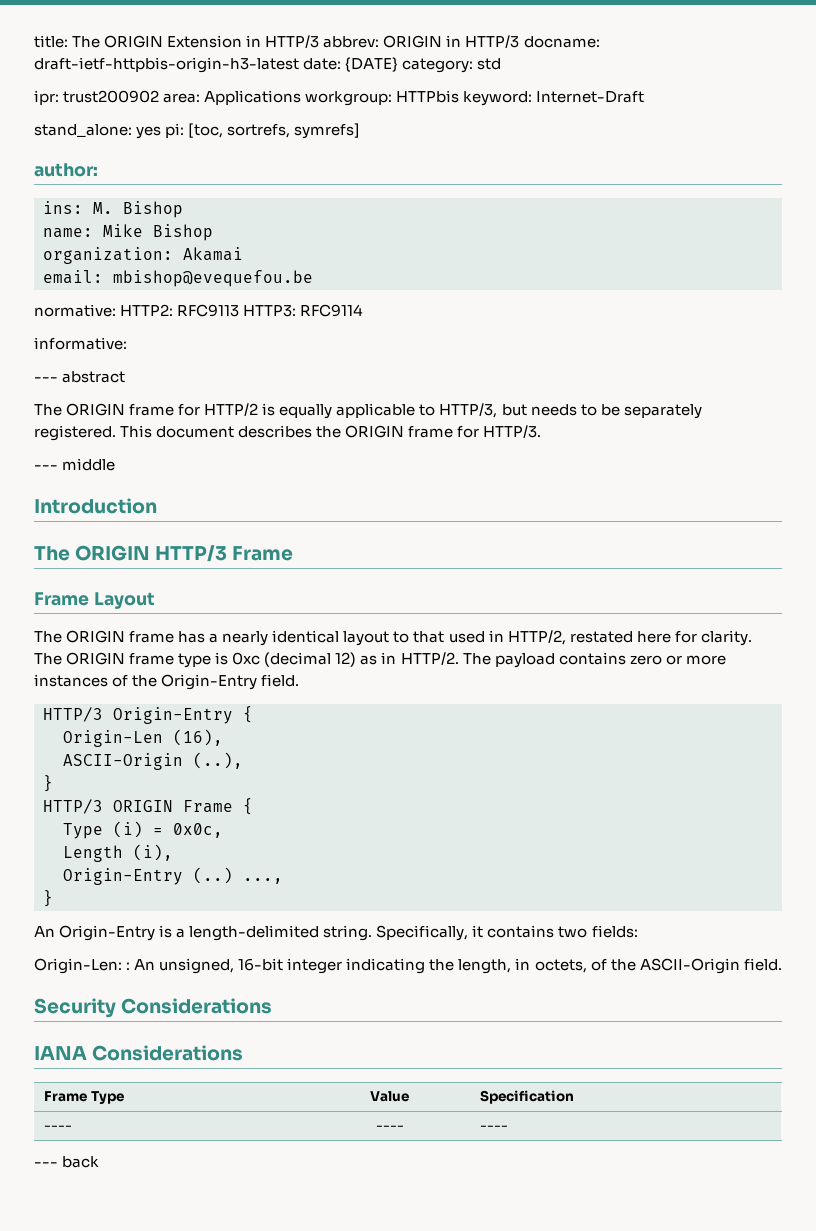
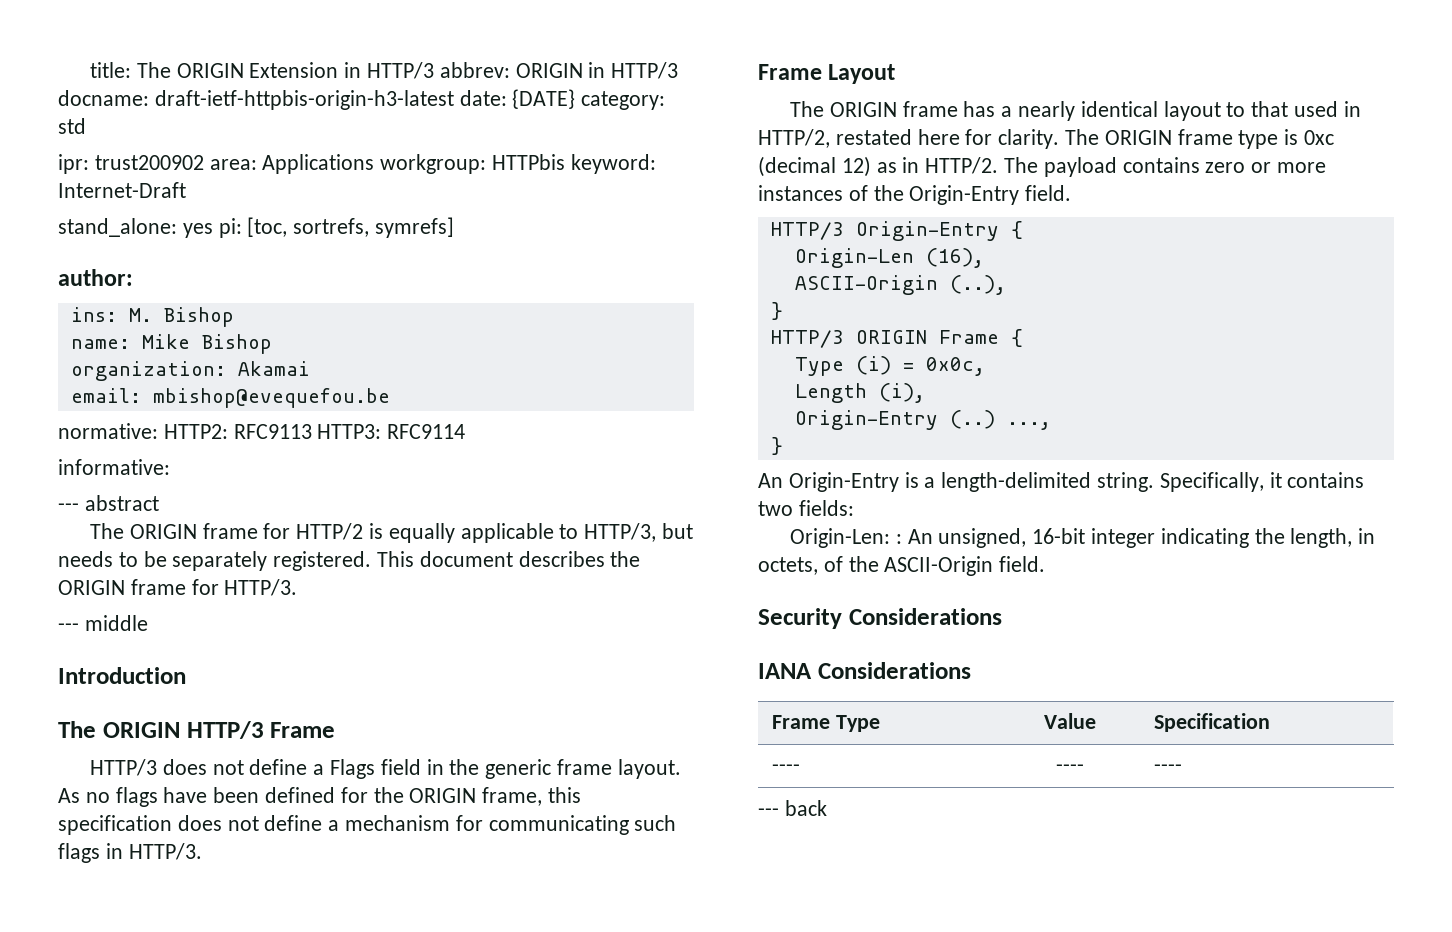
+ HTTP/3 does not define a Flags field in the generic frame layout. As no flags have been defined for the ORIGIN frame, this specification does not define a mechanism for communicating such flags in HTTP/3.

